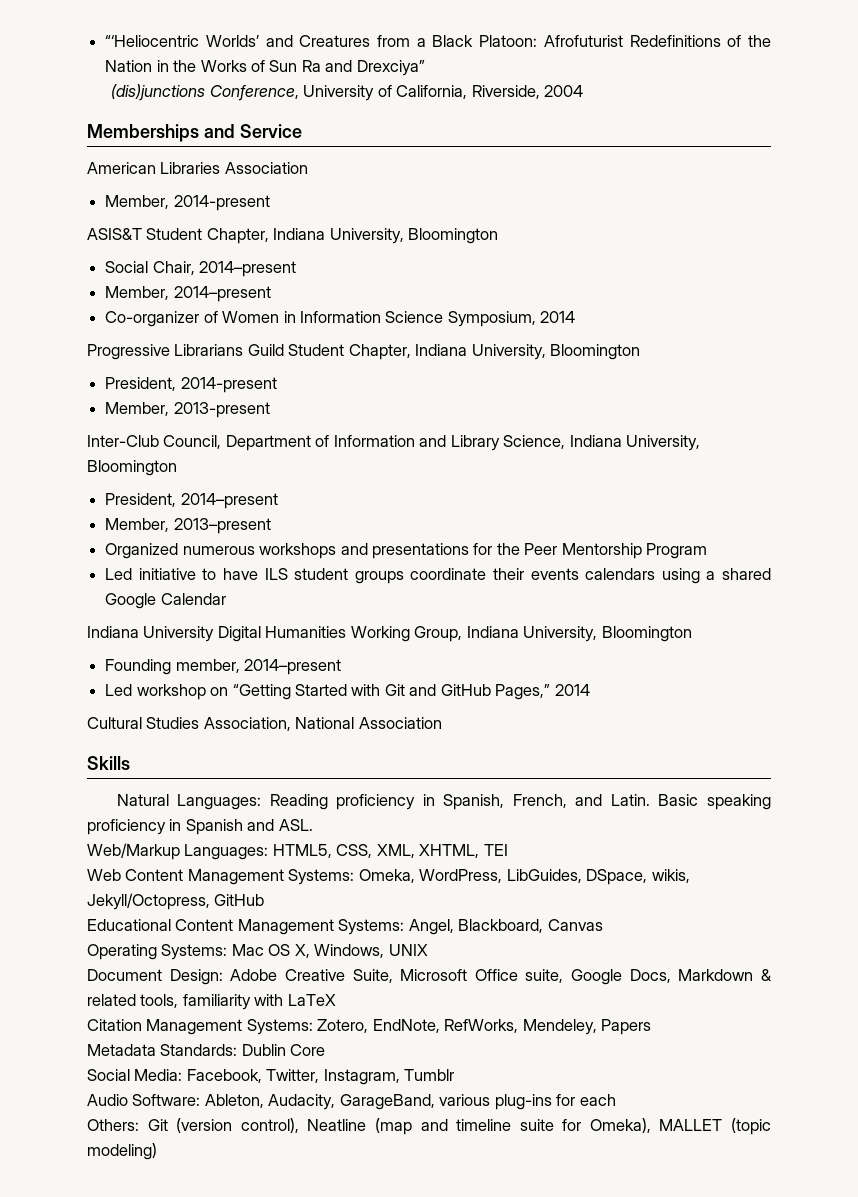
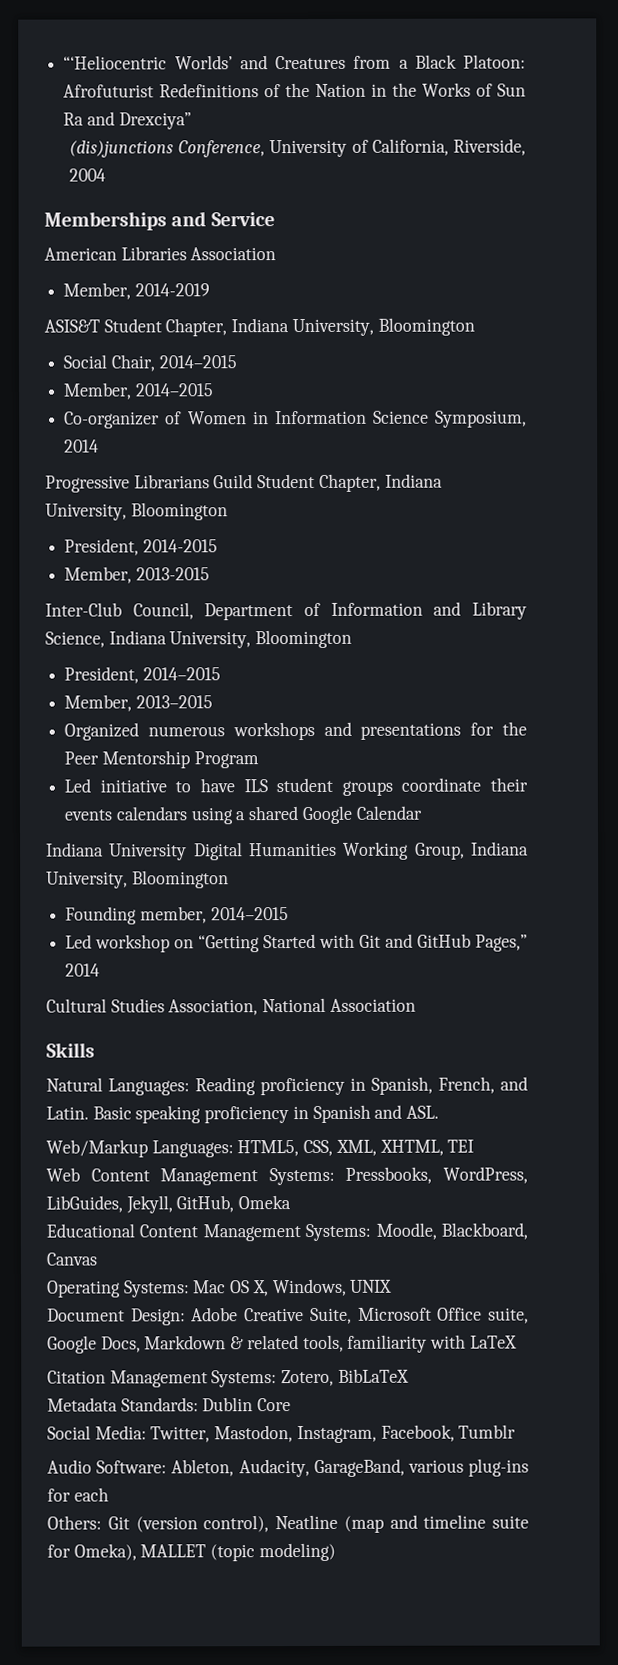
  American Libraries Association
- Member, 2014-present
+ Member, 2014-2019
- Social Chair, 2014–present
- Member, 2014–present
+ Social Chair, 2014–2015
+ Member, 2014–2015
  Progressive Librarians Guild Student Chapter, Indiana University, Bloomington
- President, 2014-present
- Member, 2013-present
+ President, 2014-2015
+ Member, 2013-2015
  Inter-Club Council, Department of Information and Library Science, Indiana University, Bloomington
- President, 2014–present
- Member, 2013–present
+ President, 2014–2015
+ Member, 2013–2015
- Founding member, 2014–present
+ Founding member, 2014–2015
- Web Content Management Systems: Omeka, WordPress, LibGuides, DSpace, wikis, Jekyll/Octopress, GitHub
+ Web Content Management Systems: Pressbooks, WordPress, LibGuides, Jekyll, GitHub, Omeka
- Educational Content Management Systems: Angel, Blackboard, Canvas
+ Educational Content Management Systems: Moodle, Blackboard, Canvas
- Citation Management Systems: Zotero, EndNote, RefWorks, Mendeley, Papers
+ Citation Management Systems: Zotero, BibLaTeX
- Social Media: Facebook, Twitter, Instagram, Tumblr
+ Social Media: Twitter, Mastodon, Instagram, Facebook, Tumblr

